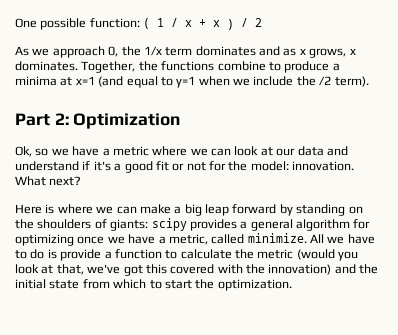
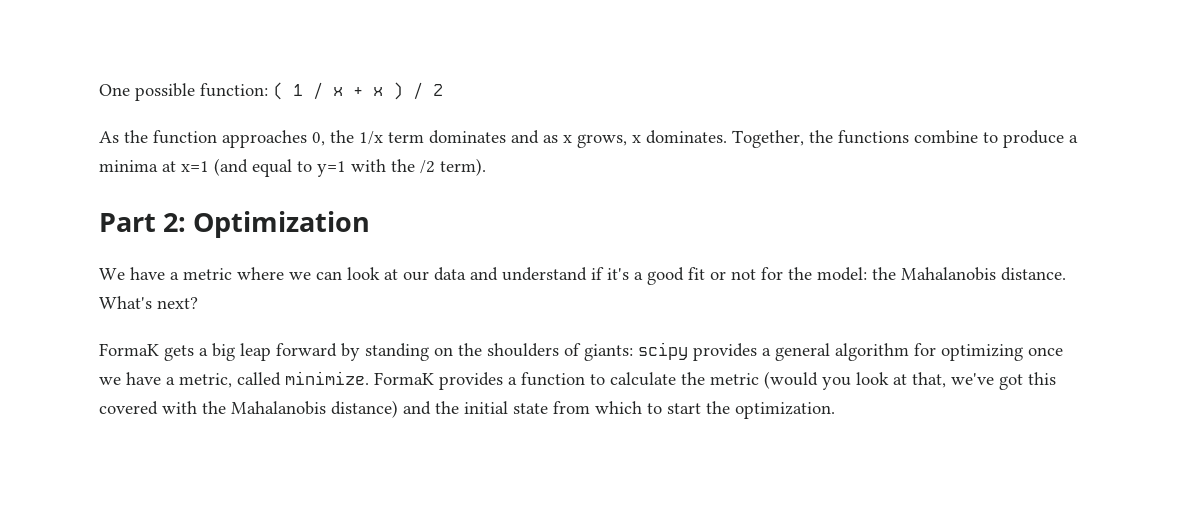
- As we approach 0, the 1/x term dominates and as x grows, x dominates.
+ As the function approaches 0, the 1/x term dominates and as x grows, x dominates.
- Together, the functions combine to produce a minima at x=1 (and equal to y=1 when we include the /2 term).
+ Together, the functions combine to produce a minima at x=1 (and equal to y=1 with the /2 term).
- Ok, so we have a metric where we can look at our data and understand if it's a good fit or not for the model: innovation. What next?
- Here is where we can make a big leap forward by standing on the shoulders of giants: scipy provides a general algorithm for optimizing once we have a metric, called minimize.
+ We have a metric where we can look at our data and understand if it's a good fit or not for the model: the Mahalanobis distance. What's next?
+ FormaK gets a big leap forward by standing on the shoulders of giants: scipy provides a general algorithm for optimizing once we have a metric, called minimize.
- All we have to do is provide a function to calculate the metric (would you look at that, we've got this covered with the innovation) and the initial state from which to start the optimization.
+ FormaK provides a function to calculate the metric (would you look at that, we've got this covered with the Mahalanobis distance) and the initial state from which to start the optimization.

